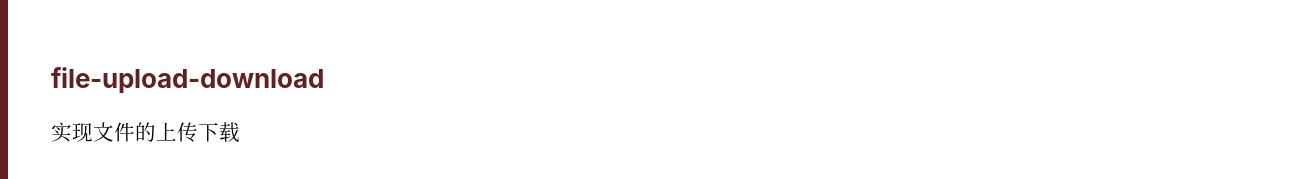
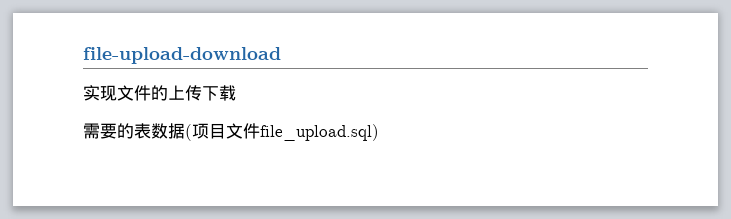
+ 需要的表数据(项目文件file_upload.sql)

